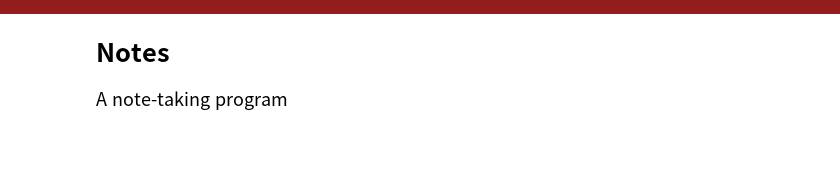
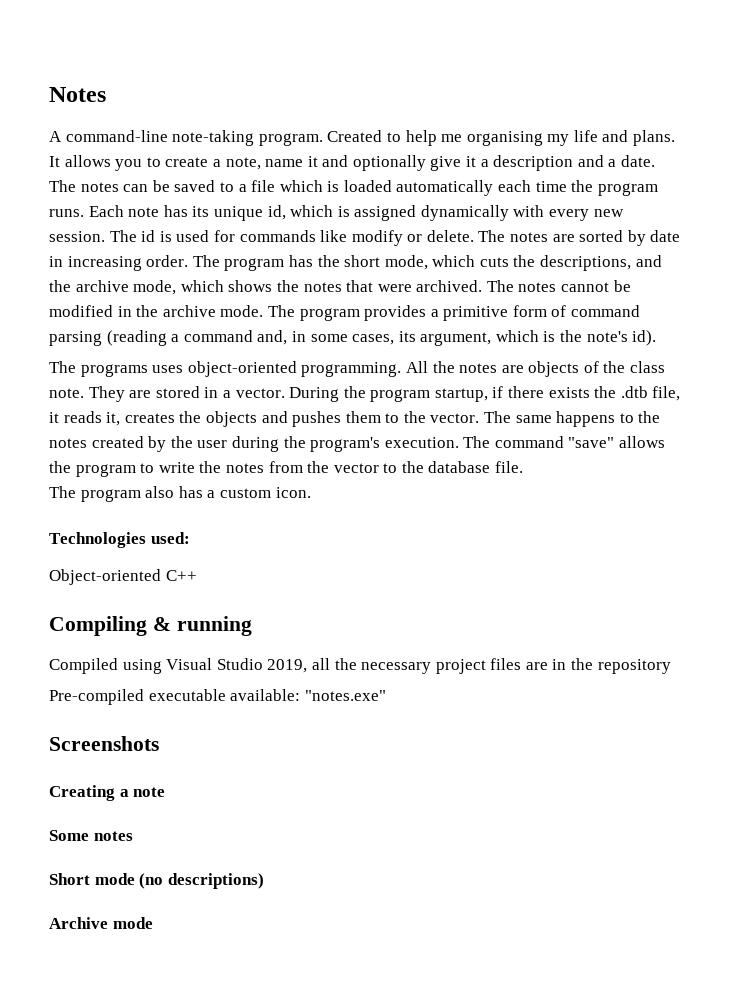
- A note-taking program
+ A command-line note-taking program. Created to help me organising my life and plans. It allows you to create a note, name it and optionally give it a description and a date. The notes can be saved to a file which is loaded automatically each time the program runs. Each note has its unique id, which is assigned dynamically with every new session. The id is used for commands like modify or delete. The notes are sorted by date in increasing order. The program has the short mode, which cuts the descriptions, and the archive mode, which shows the notes that were archived. The notes cannot be modified in the archive mode. The program provides a primitive form of command parsing (reading a command and, in some cases, its argument, which is the note's id).
+ The programs uses object-oriented programming. All the notes are objects of the class note. They are stored in a vector. During the program startup, if there exists the .dtb file, it reads it, creates the objects and pushes them to the vector. The same happens to the notes created by the user during the program's execution. The command "save" allows the program to write the notes from the vector to the database file.
+ The program also has a custom icon.
+ Technologies used:
+ Object-oriented C++
+ Compiling & running
+ Compiled using Visual Studio 2019, all the necessary project files are in the repository
+ Pre-compiled executable available: "notes.exe"
+ Screenshots
+ Creating a note
+ Some notes
+ Short mode (no descriptions)
+ Archive mode

